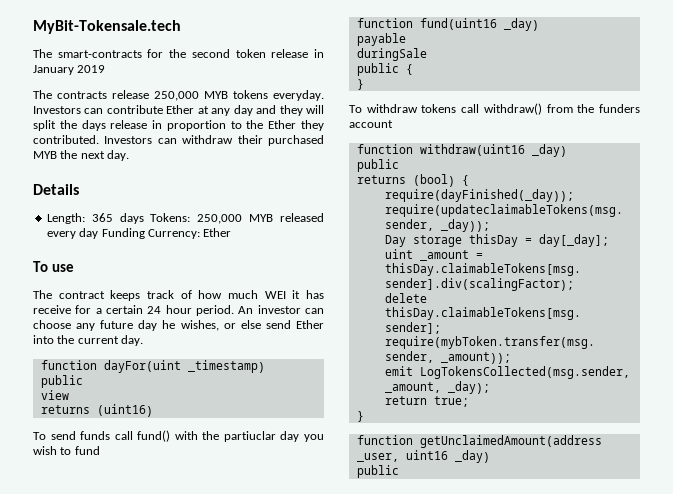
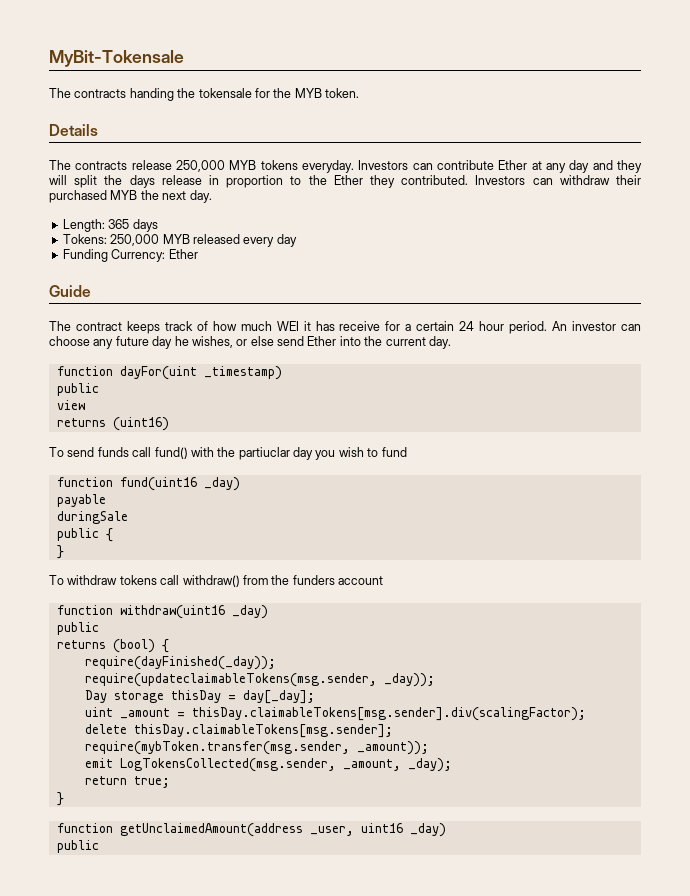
- MyBit-Tokensale.tech
- The smart-contracts for the second token release in January 2019
+ MyBit-Tokensale
+ The contracts handing the tokensale for the MYB token.
+ Details
- Details
- Length: 365 days Tokens: 250,000 MYB released every day Funding Currency: Ether
+ Length: 365 days
+ Tokens: 250,000 MYB released every day
+ Funding Currency: Ether
- To use
+ Guide

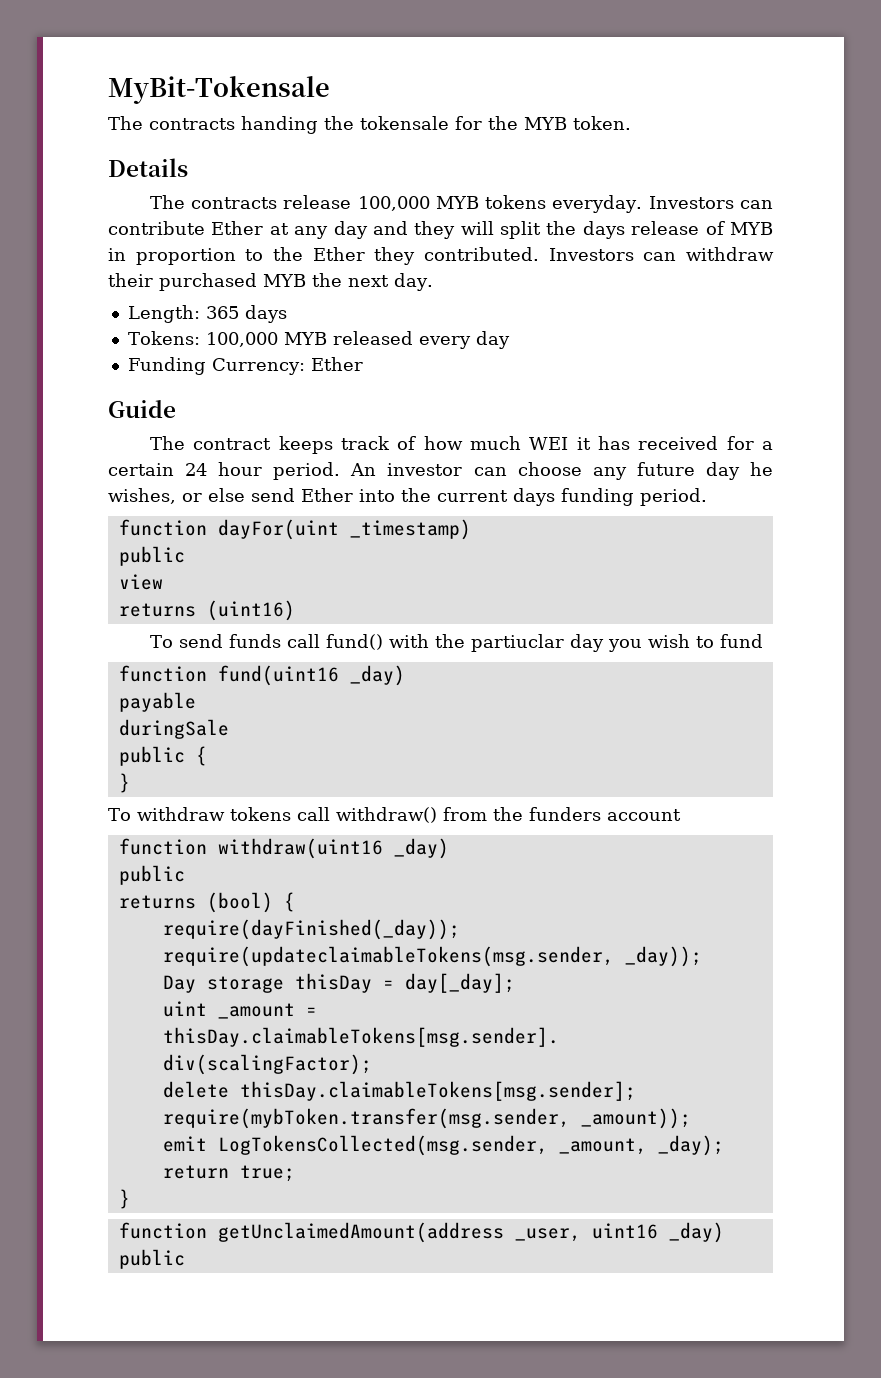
- The contracts release 250,000 MYB tokens everyday.
+ The contracts release 100,000 MYB tokens everyday.
- Investors can contribute Ether at any day and they will split the days release in proportion to the Ether they contributed.
+ Investors can contribute Ether at any day and they will split the days release of MYB in proportion to the Ether they contributed.
- Tokens: 250,000 MYB released every day
+ Tokens: 100,000 MYB released every day
- The contract keeps track of how much WEI it has receive for a certain 24 hour period.
+ The contract keeps track of how much WEI it has received for a certain 24 hour period.
- An investor can choose any future day he wishes, or else send Ether into the current day.
+ An investor can choose any future day he wishes, or else send Ether into the current days funding period.

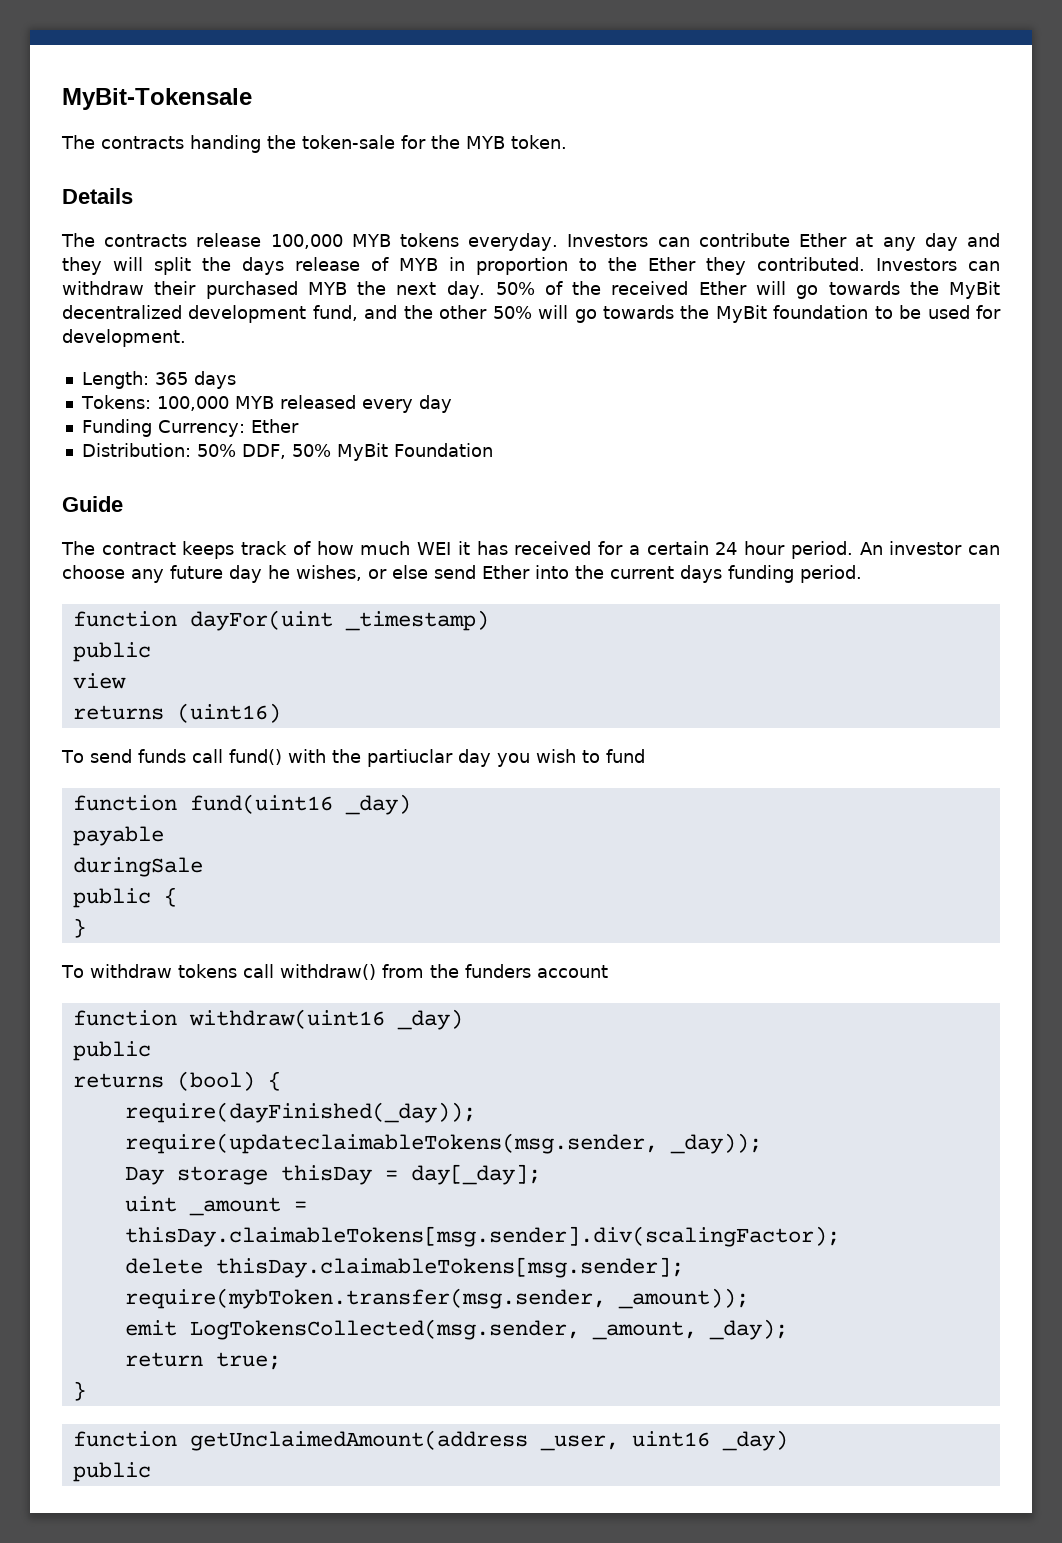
- The contracts handing the tokensale for the MYB token.
+ The contracts handing the token-sale for the MYB token.
+ 50% of the received Ether will go towards the MyBit decentralized development fund, and the other 50% will go towards the MyBit foundation to be used for development.
+ Distribution: 50% DDF, 50% MyBit Foundation

